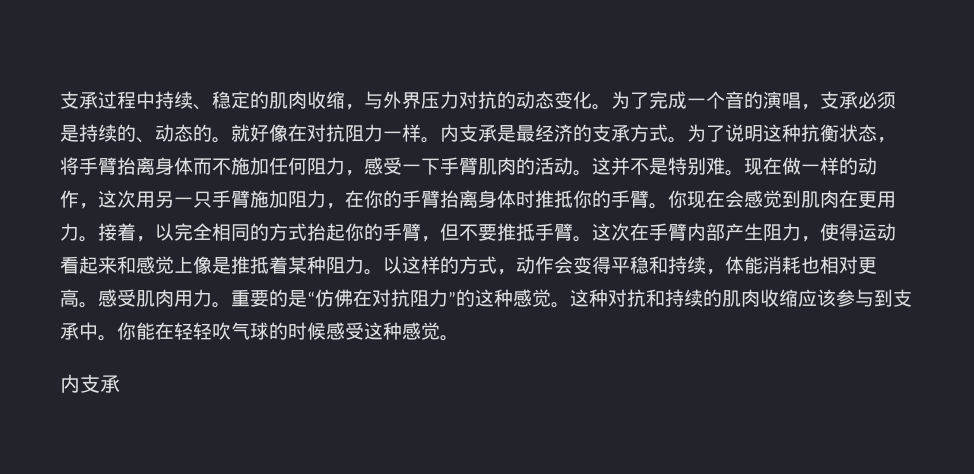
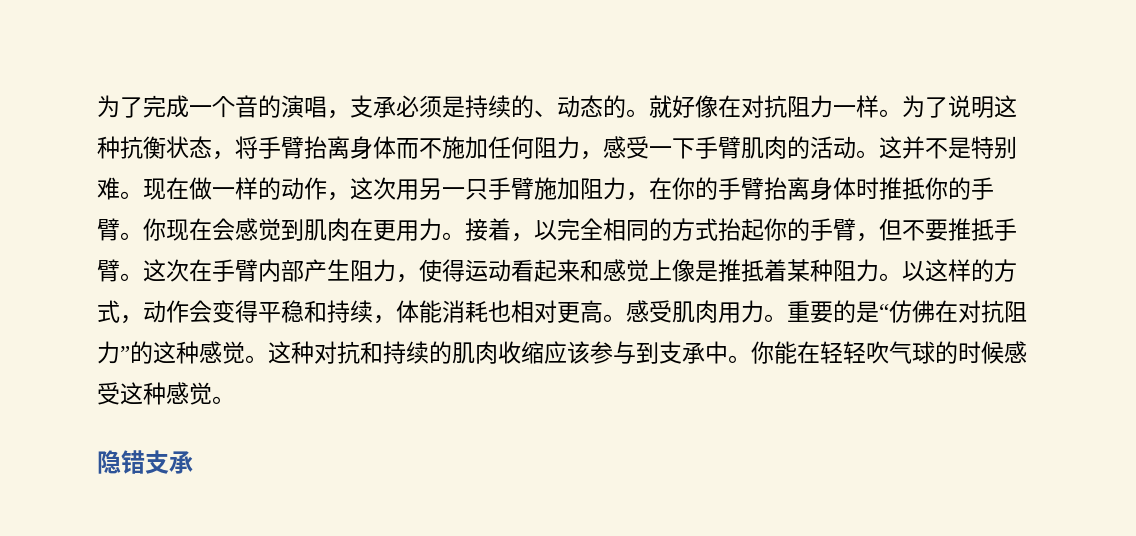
- 支承过程中持续、稳定的肌肉收缩，与外界压力对抗的动态变化。
- 内支承是最经济的支承方式。
  你能在轻轻吹气球的时候感受这种感觉。
- 内支承
+ 隐错支承

